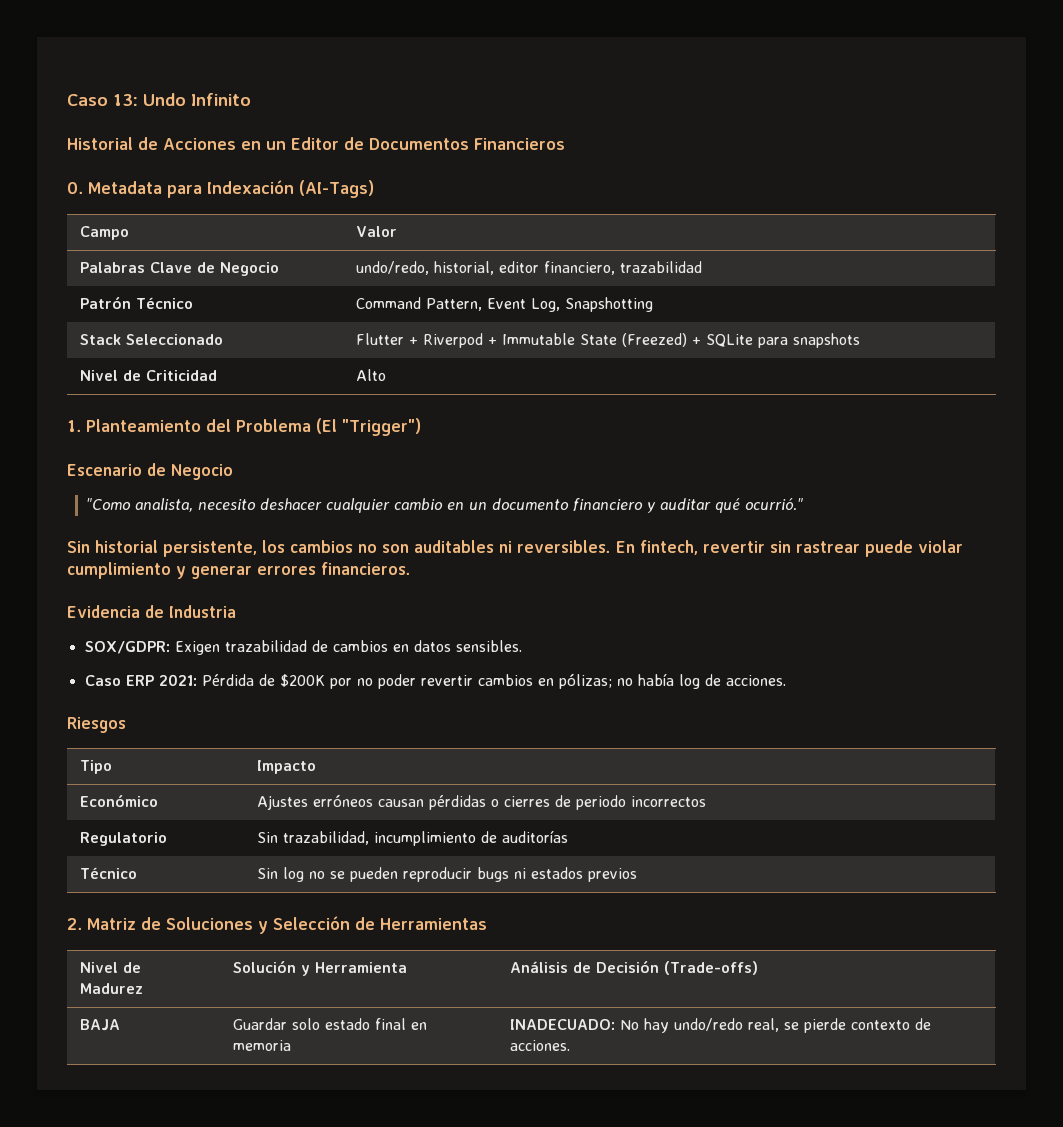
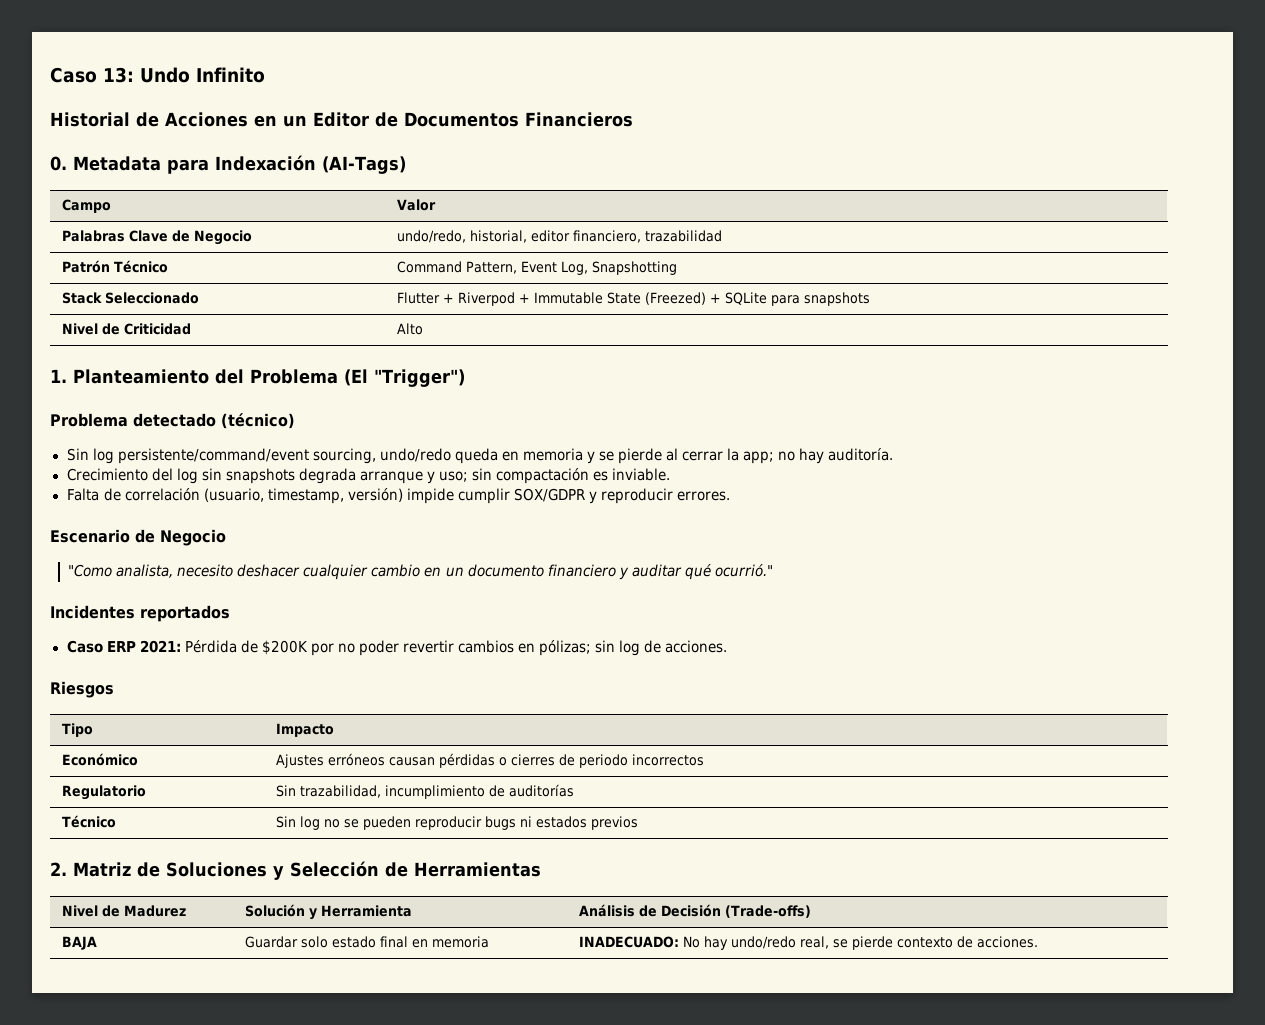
+ Problema detectado (técnico)
+ Sin log persistente/command/event sourcing, undo/redo queda en memoria y se pierde al cerrar la app; no hay auditoría.
+ Crecimiento del log sin snapshots degrada arranque y uso; sin compactación es inviable.
+ Falta de correlación (usuario, timestamp, versión) impide cumplir SOX/GDPR y reproducir errores.
- Sin historial persistente, los cambios no son auditables ni reversibles. En fintech, revertir sin rastrear puede violar cumplimiento y generar errores financieros.
- Evidencia de Industria
- SOX/GDPR: Exigen trazabilidad de cambios en datos sensibles.
+ Incidentes reportados
- Caso ERP 2021: Pérdida de $200K por no poder revertir cambios en pólizas; no había log de acciones.
+ Caso ERP 2021: Pérdida de $200K por no poder revertir cambios en pólizas; sin log de acciones.

